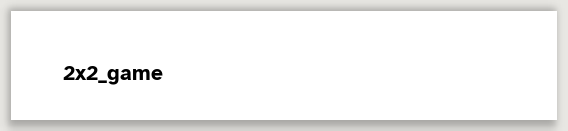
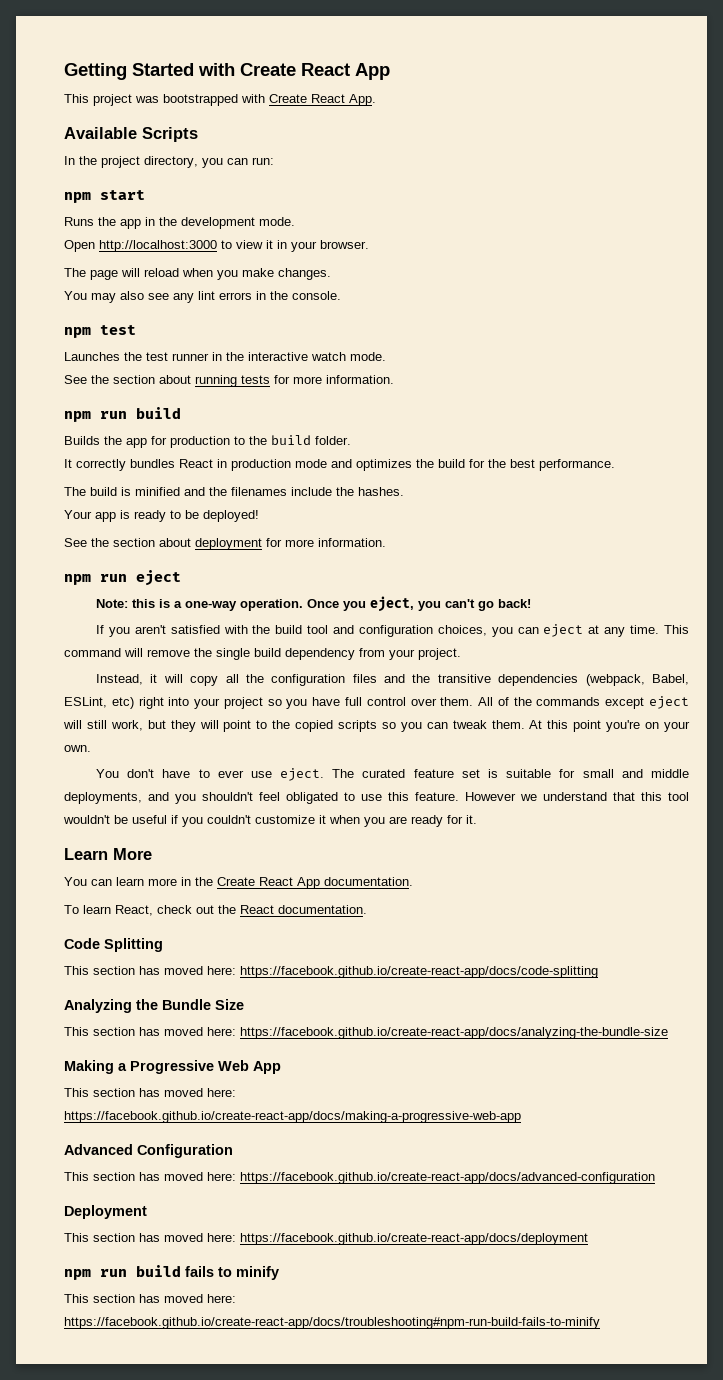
- 2x2_game
+ Getting Started with Create React App
+ This project was bootstrapped with Create React App.
+ Available Scripts
+ In the project directory, you can run:
+ npm start
+ Runs the app in the development mode.
+ Open http://localhost:3000 to view it in your browser.
+ The page will reload when you make changes.
+ You may also see any lint errors in the console.
+ npm test
+ Launches the test runner in the interactive watch mode.
+ See the section about running tests for more information.
+ npm run build
+ Builds the app for production to the build folder.
+ It correctly bundles React in production mode and optimizes the build for the best performance.
+ The build is minified and the filenames include the hashes.
+ Your app is ready to be deployed!
+ See the section about deployment for more information.
+ npm run eject
+ Note: this is a one-way operation. Once you eject, you can't go back!
+ If you aren't satisfied with the build tool and configuration choices, you can eject at any time. This command will remove the single build dependency from your project.
+ Instead, it will copy all the configuration files and the transitive dependencies (webpack, Babel, ESLint, etc) right into your project so you have full control over them. All of the commands except eject will still work, but they will point to the copied scripts so you can tweak them. At this point you're on your own.
+ You don't have to ever use eject. The curated feature set is suitable for small and middle deployments, and you shouldn't feel obligated to use this feature. However we understand that this tool wouldn't be useful if you couldn't customize it when you are ready for it.
+ Learn More
+ You can learn more in the Create React App documentation.
+ To learn React, check out the React documentation.
+ Code Splitting
+ This section has moved here: https://facebook.github.io/create-react-app/docs/code-splitting
+ Analyzing the Bundle Size
+ This section has moved here: https://facebook.github.io/create-react-app/docs/analyzing-the-bundle-size
+ Making a Progressive Web App
+ This section has moved here: https://facebook.github.io/create-react-app/docs/making-a-progressive-web-app
+ Advanced Configuration
+ This section has moved here: https://facebook.github.io/create-react-app/docs/advanced-configuration
+ Deployment
+ This section has moved here: https://facebook.github.io/create-react-app/docs/deployment
+ npm run build fails to minify
+ This section has moved here: https://facebook.github.io/create-react-app/docs/troubleshooting#npm-run-build-fails-to-minify

